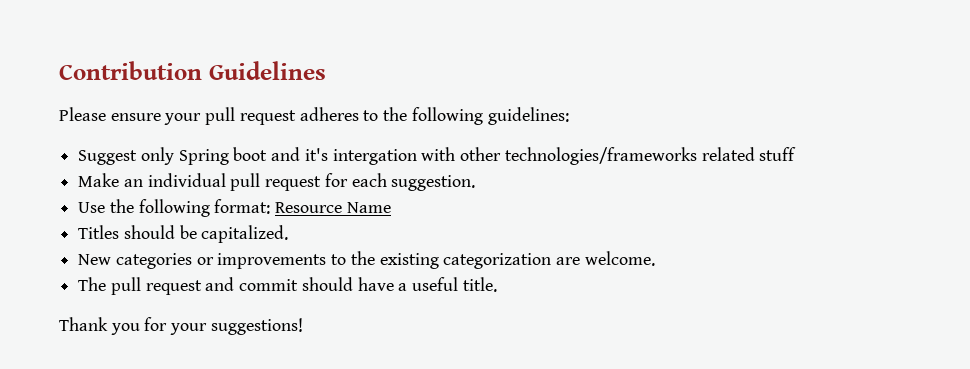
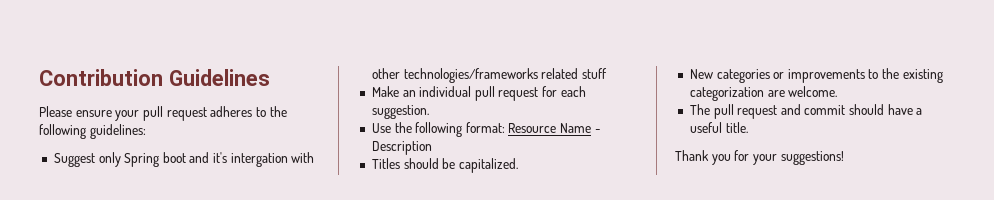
- Use the following format: Resource Name
+ Use the following format: Resource Name - Description

